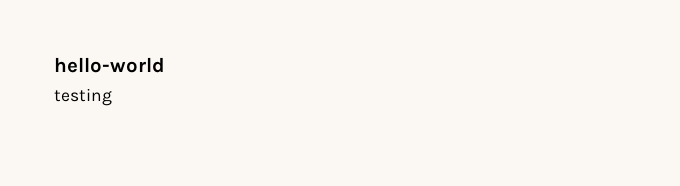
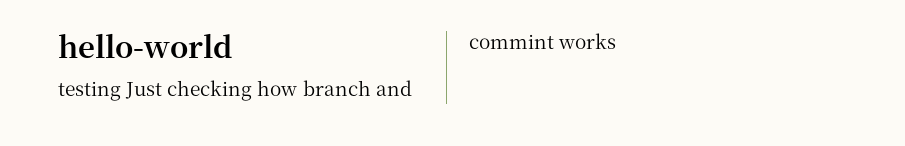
- testing
+ testing Just checking how branch and commint works

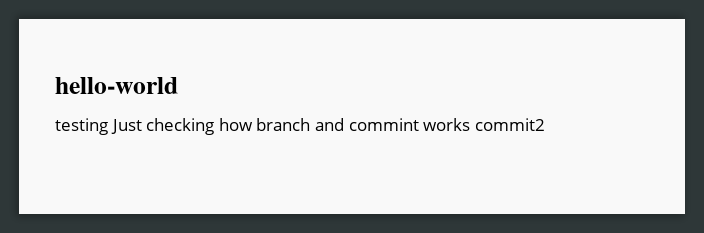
- testing Just checking how branch and commint works
+ testing Just checking how branch and commint works commit2

